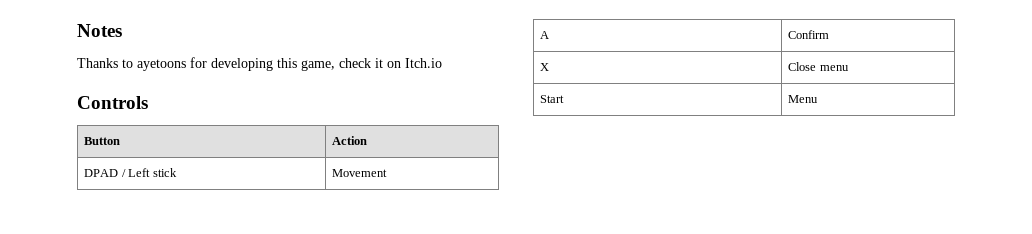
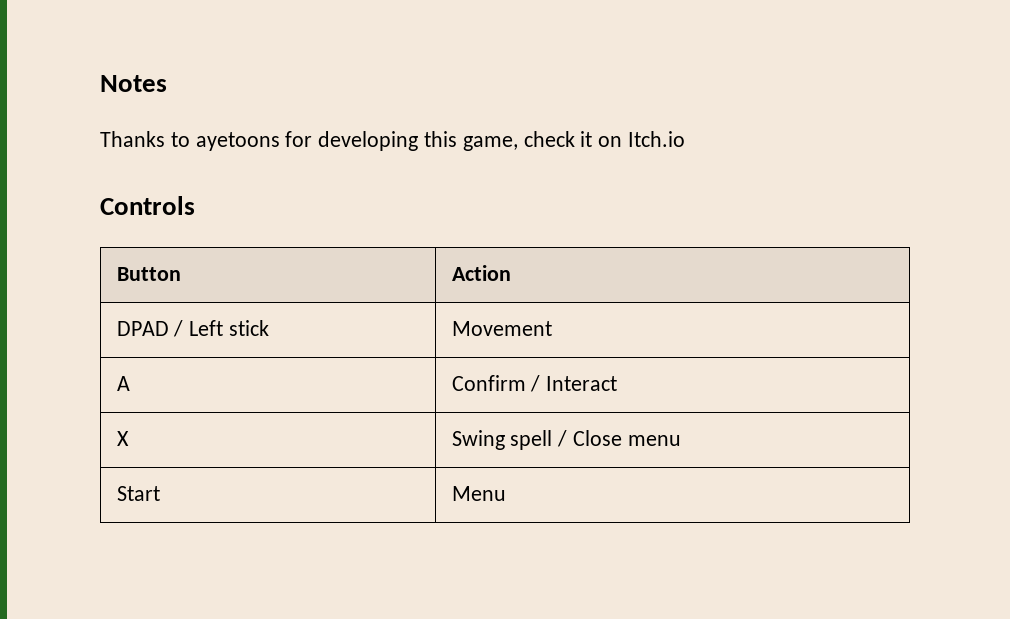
- A | Confirm
+ A | Confirm / Interact
- X | Close menu
+ X | Swing spell / Close menu

